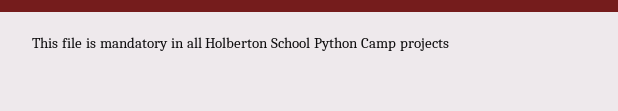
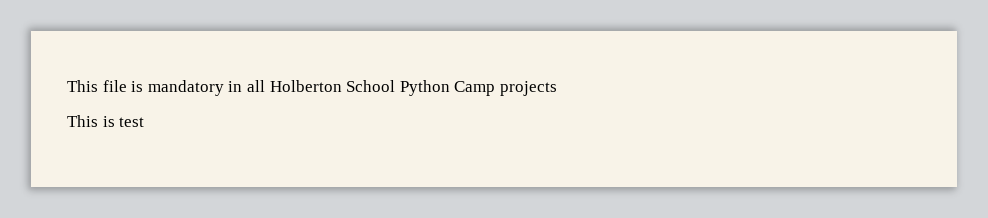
+ This is test

